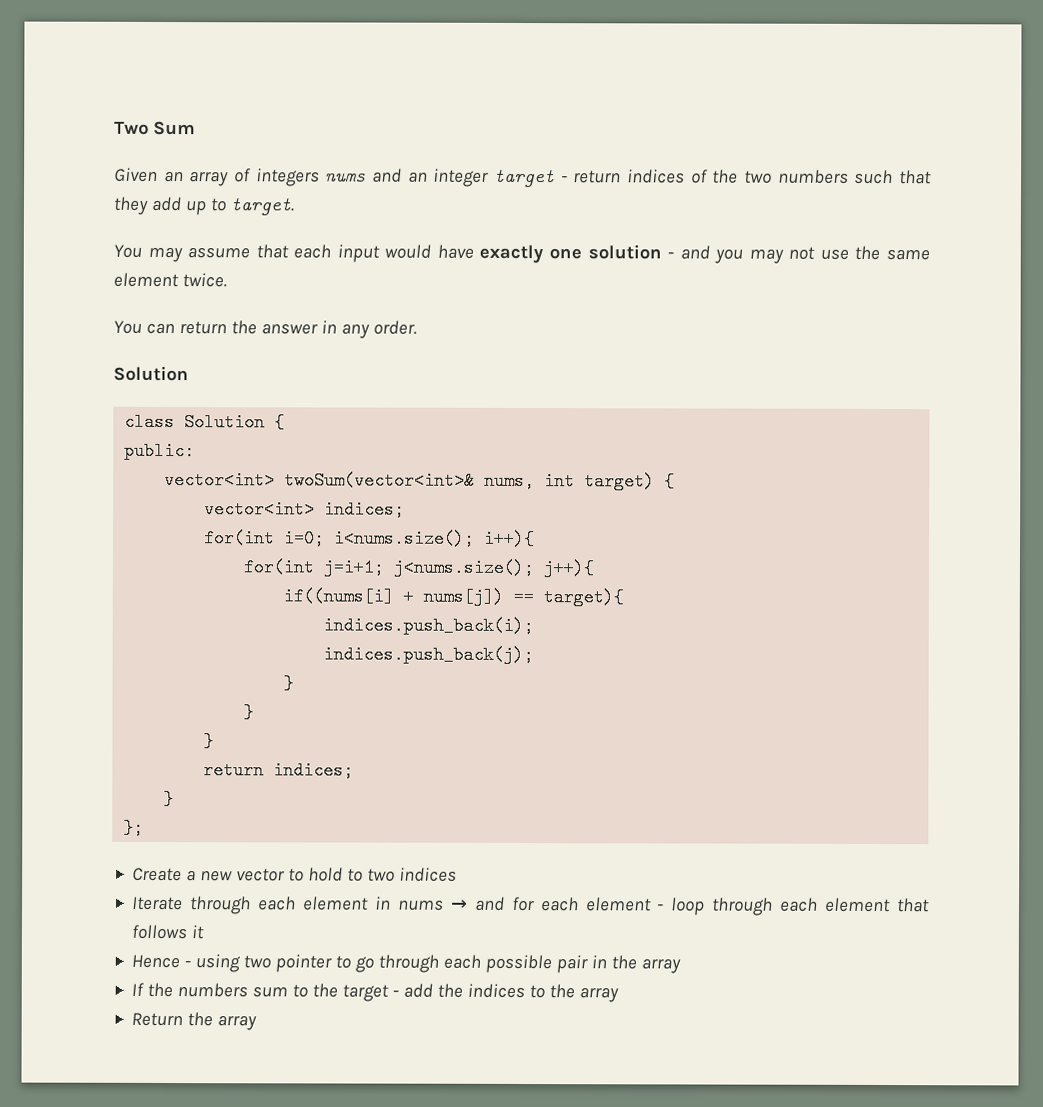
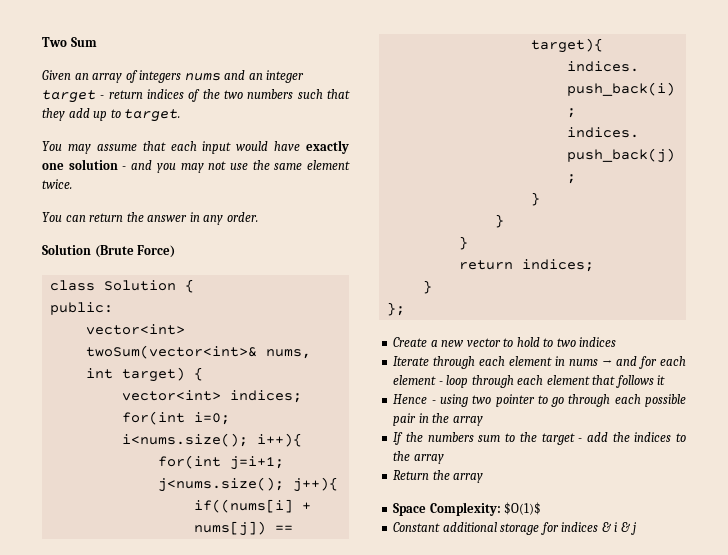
  You can return the answer in any order.
- Solution
+ Solution (Brute Force)
+ Space Complexity: $O(1)$
+ Constant additional storage for indices & i & j

